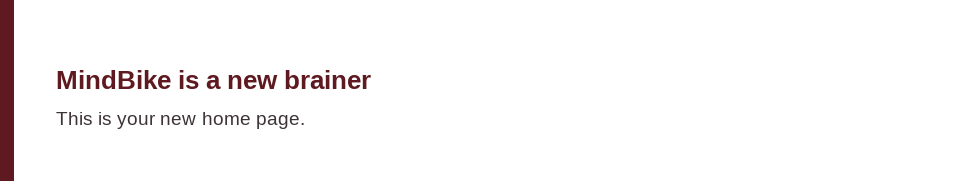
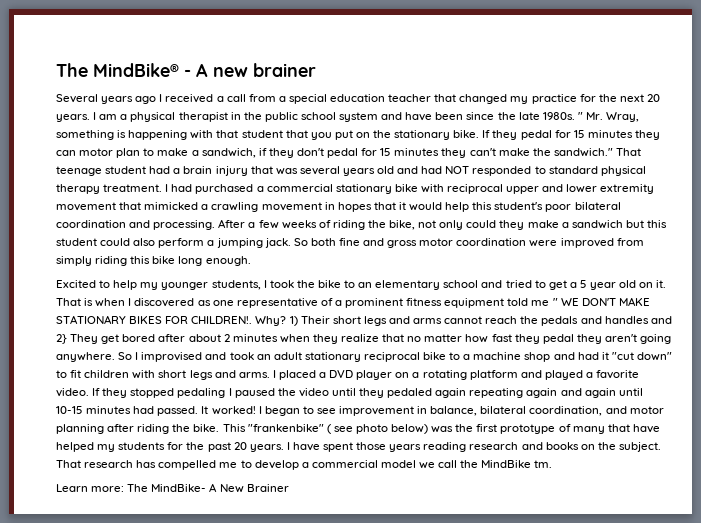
- MindBike is a new brainer
- This is your new home page.
+ The MindBike® - A new brainer
+ Several years ago I received a call from a special education teacher that changed my practice for the next 20 years. I am a physical therapist in the public school system and have been since the late 1980s. " Mr. Wray, something is happening with that student that you put on the stationary bike. If they pedal for 15 minutes they can motor plan to make a sandwich, if they don't pedal for 15 minutes they can't make the sandwich." That teenage student had a brain injury that was several years old and had NOT responded to standard physical therapy treatment. I had purchased a commercial stationary bike with reciprocal upper and lower extremity movement that mimicked a crawling movement in hopes that it would help this student's poor bilateral coordination and processing. After a few weeks of riding the bike, not only could they make a sandwich but this student could also perform a jumping jack. So both fine and gross motor coordination were improved from simply riding this bike long enough.
+ Excited to help my younger students, I took the bike to an elementary school and tried to get a 5 year old on it. That is when I discovered as one representative of a prominent fitness equipment told me " WE DON'T MAKE STATIONARY BIKES FOR CHILDREN!. Why? 1) Their short legs and arms cannot reach the pedals and handles and 2} They get bored after about 2 minutes when they realize that no matter how fast they pedal they aren't going anywhere. So I improvised and took an adult stationary reciprocal bike to a machine shop and had it "cut down" to fit children with short legs and arms. I placed a DVD player on a rotating platform and played a favorite video. If they stopped pedaling I paused the video until they pedaled again repeating again and again until 10-15 minutes had passed. It worked! I began to see improvement in balance, bilateral coordination, and motor planning after riding the bike. This "frankenbike" ( see photo below) was the first prototype of many that have helped my students for the past 20 years. I have spent those years reading research and books on the subject. That research has compelled me to develop a commercial model we call the MindBike tm.
+ Learn more: The MindBike- A New Brainer

